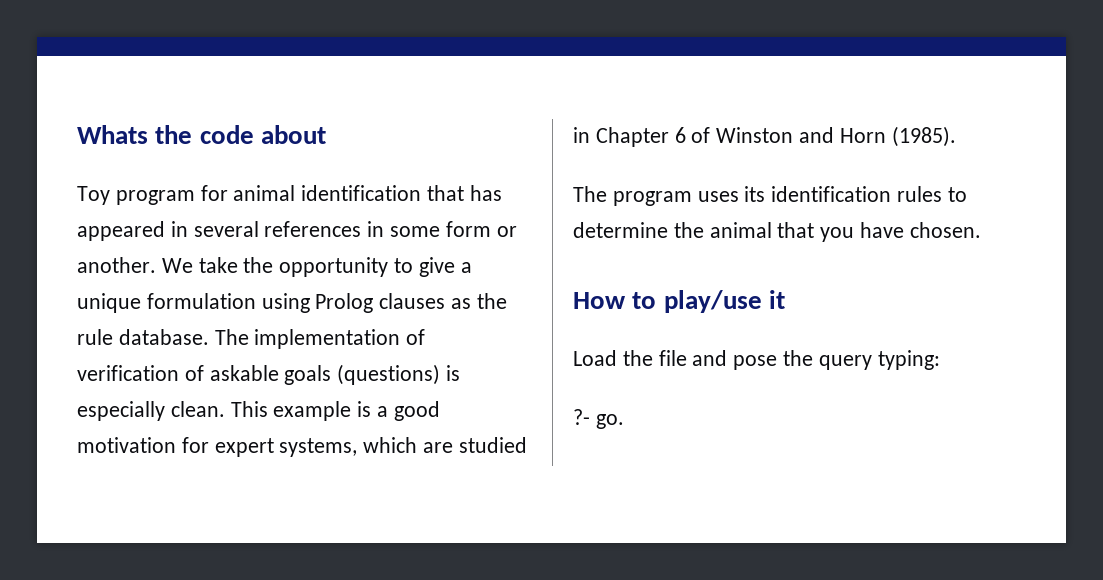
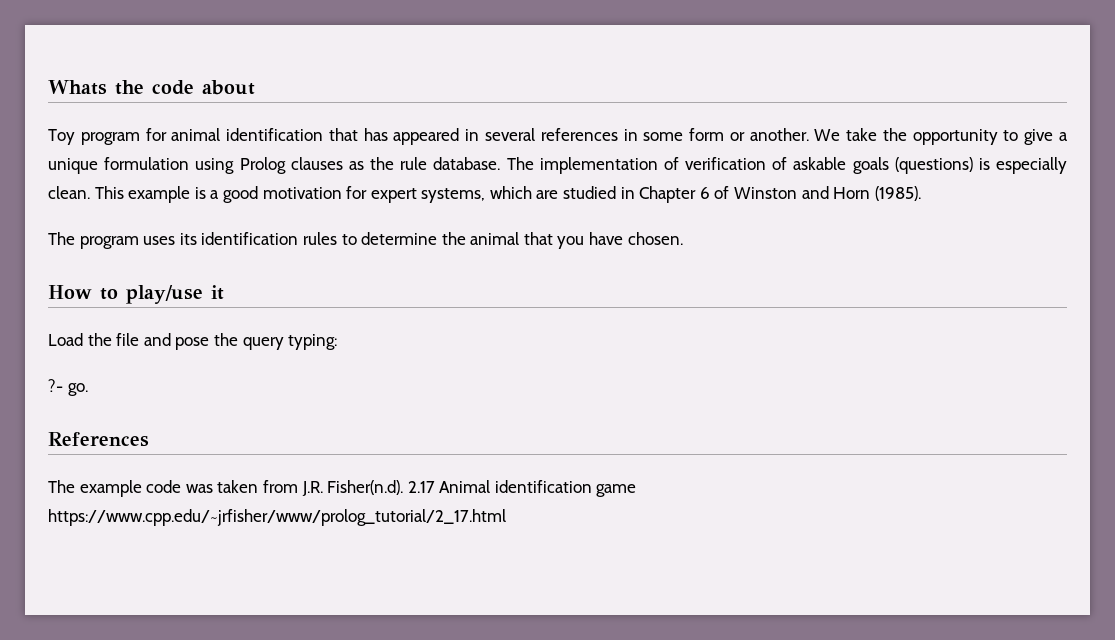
+ References
+ The example code was taken from J.R. Fisher(n.d). 2.17 Animal identification game https://www.cpp.edu/~jrfisher/www/prolog_tutorial/2_17.html

